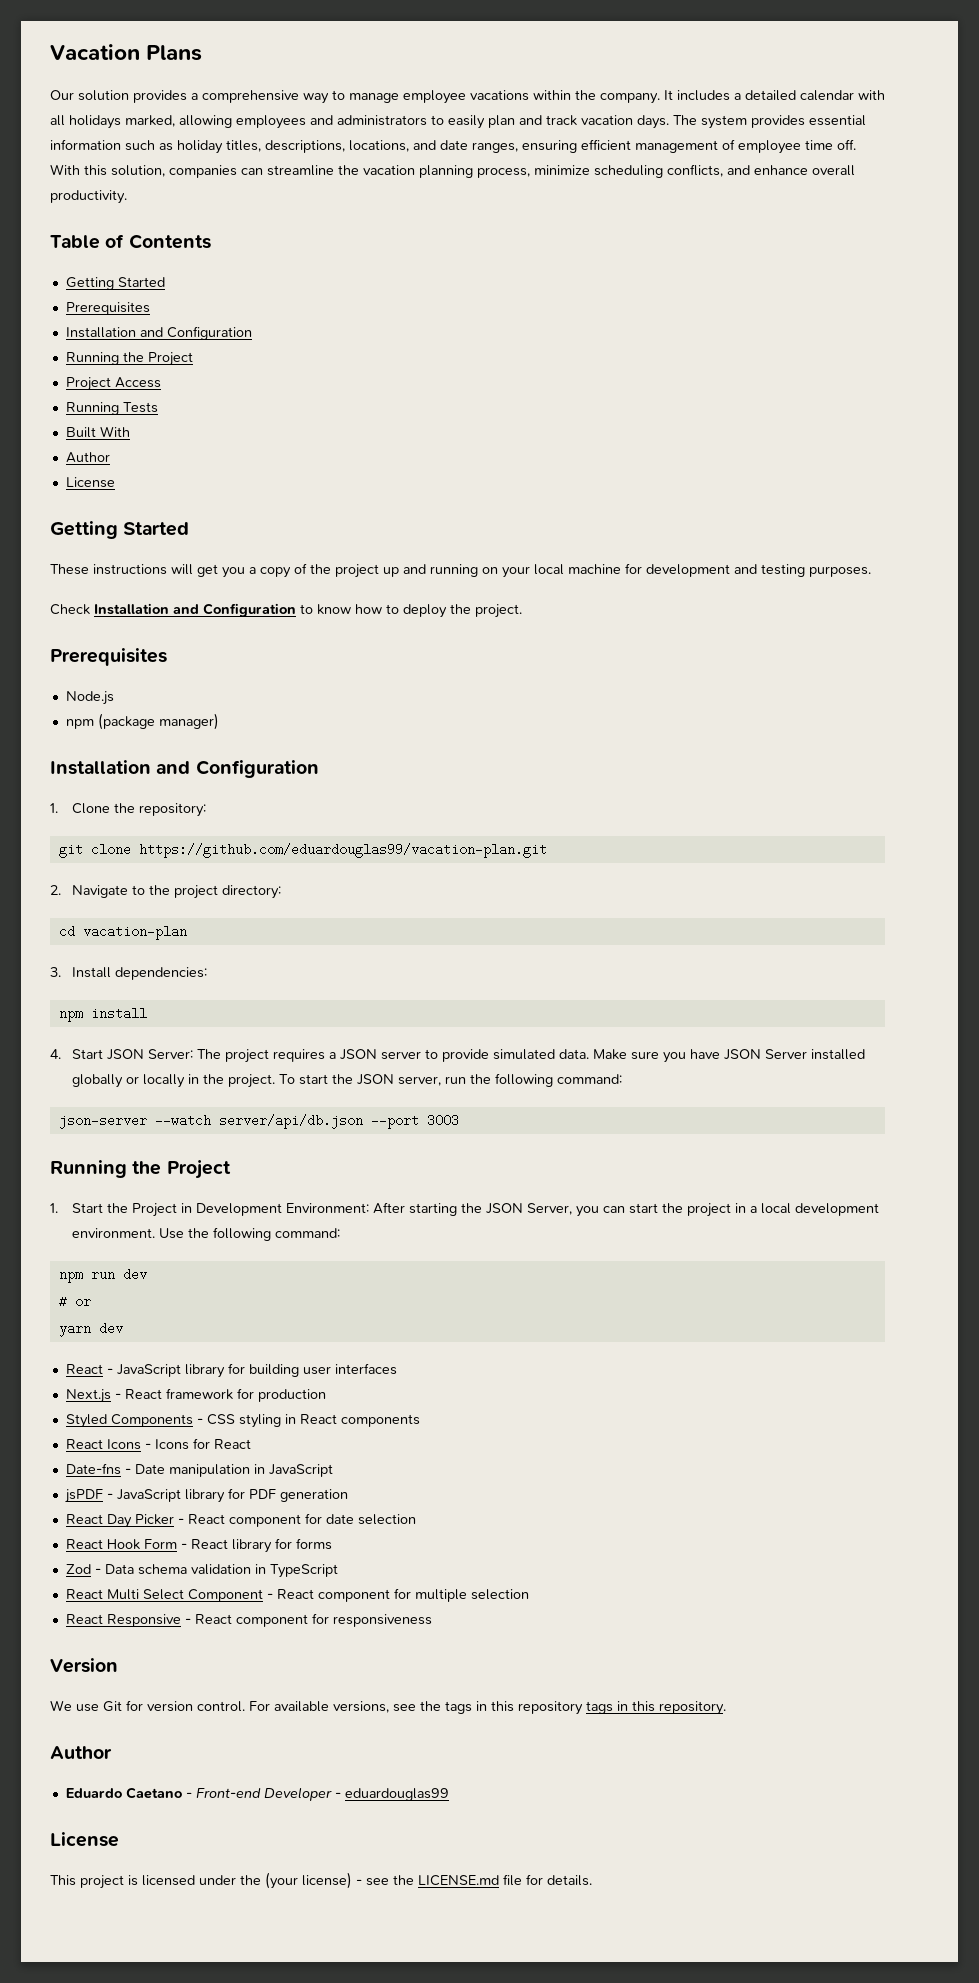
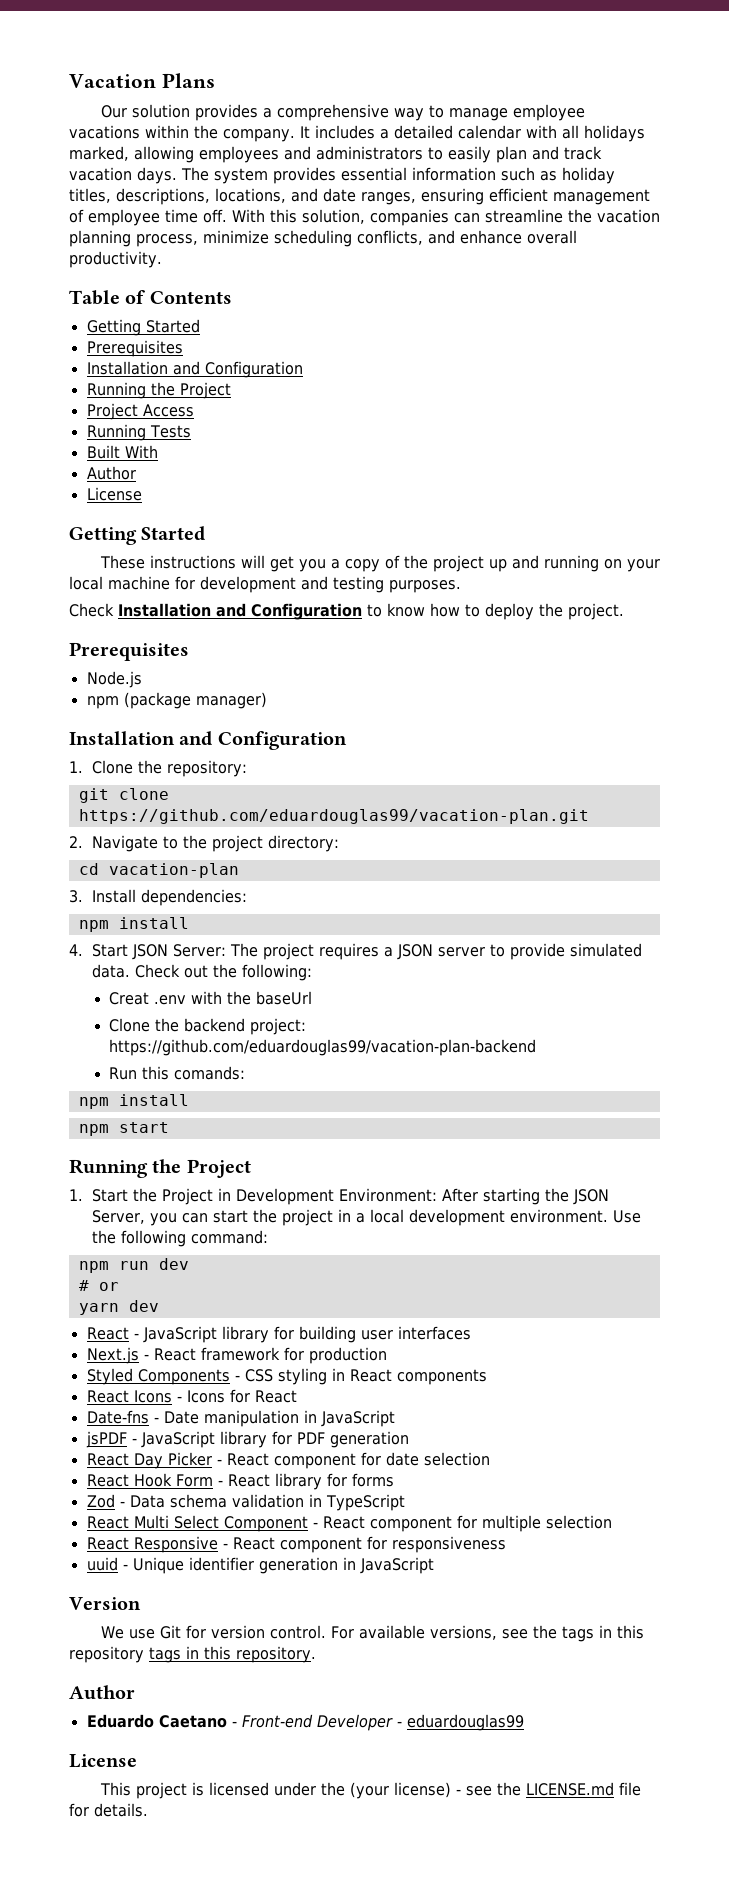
- Make sure you have JSON Server installed globally or locally in the project. To start the JSON server, run the following command:
- json-server --watch server/api/db.json --port 3003
+ Check out the following:
+ Creat .env with the baseUrl
+ Clone the backend project: https://github.com/eduardouglas99/vacation-plan-backend
+ Run this comands:
+ npm install
+ npm start
+ uuid - Unique identifier generation in JavaScript

